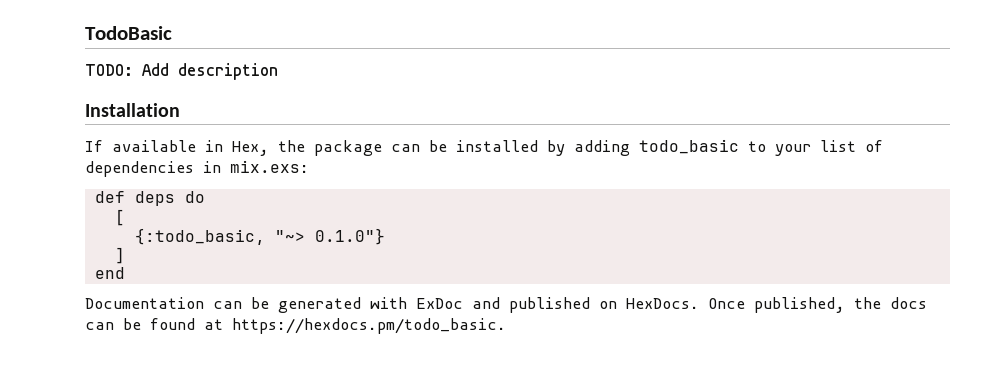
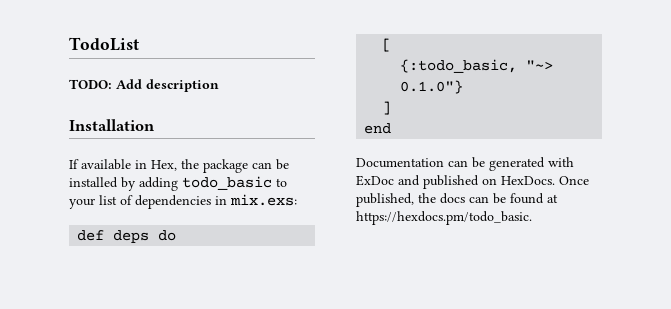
- TodoBasic
+ TodoList

